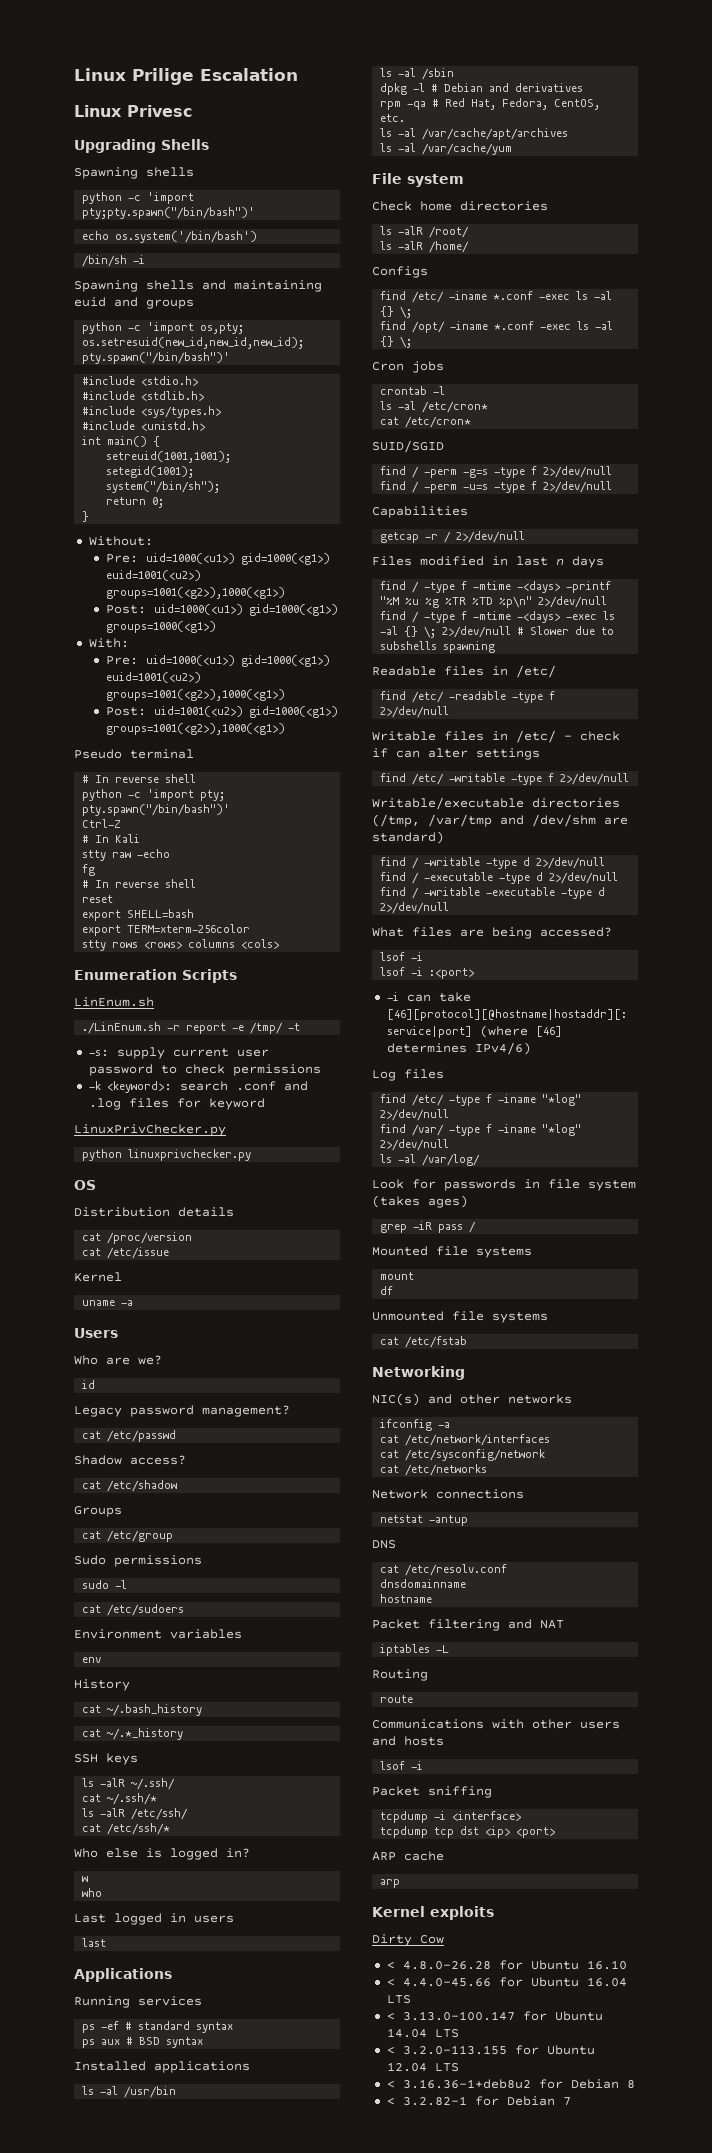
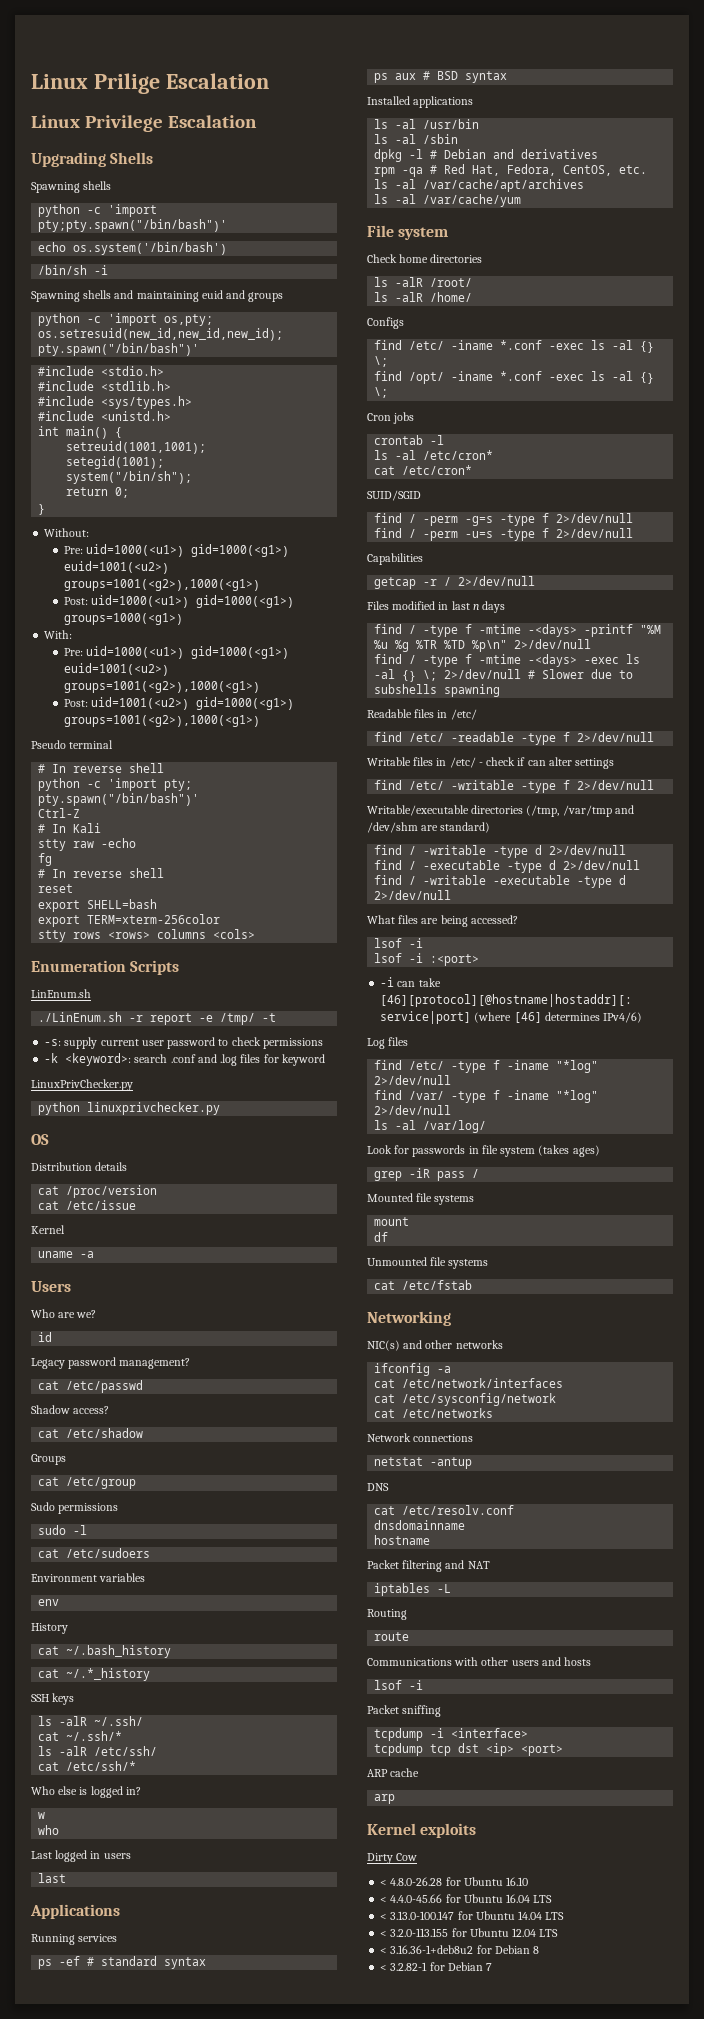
- Linux Privesc
+ Linux Privilege Escalation

